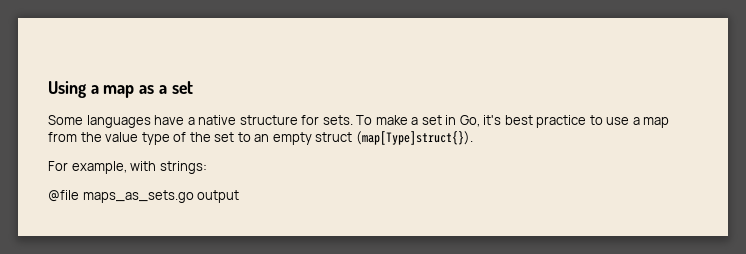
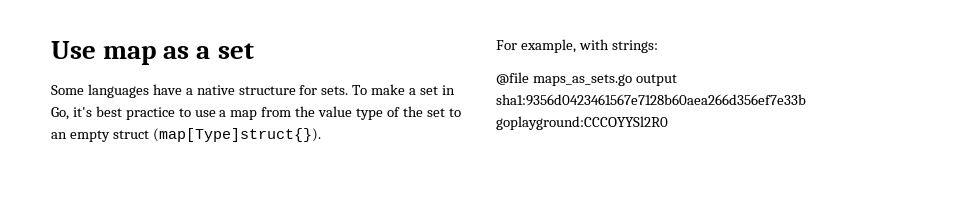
- Using a map as a set
+ Use map as a set
- @file maps_as_sets.go output
+ @file maps_as_sets.go output sha1:9356d0423461567e7128b60aea266d356ef7e33b goplayground:CCCOYYSl2R0

